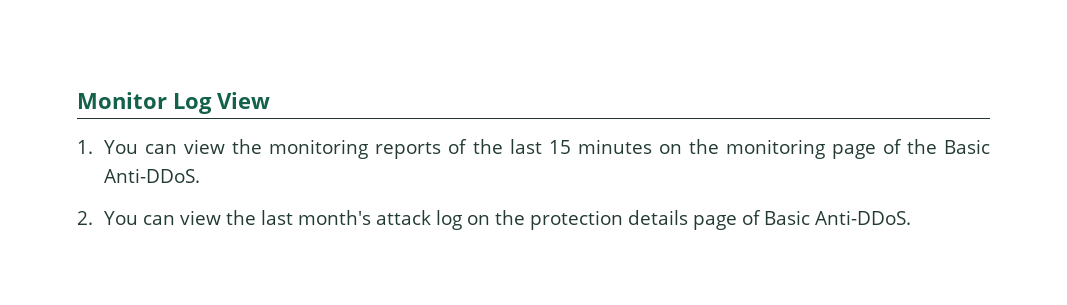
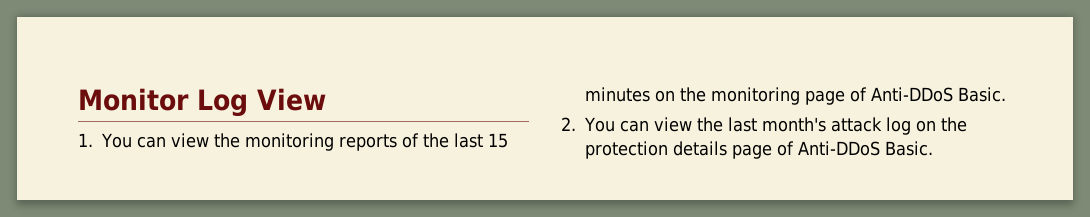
- 1. You can view the monitoring reports of the last 15 minutes on the monitoring page of the Basic Anti-DDoS.
+ 1. You can view the monitoring reports of the last 15 minutes on the monitoring page of Anti-DDoS Basic.
- 2. You can view the last month's attack log on the protection details page of Basic Anti-DDoS.
+ 2. You can view the last month's attack log on the protection details page of Anti-DDoS Basic.

